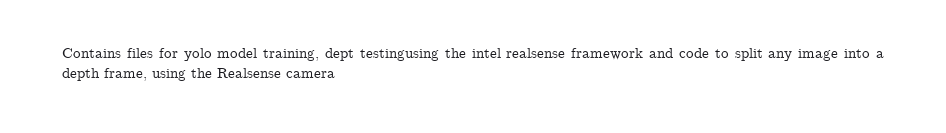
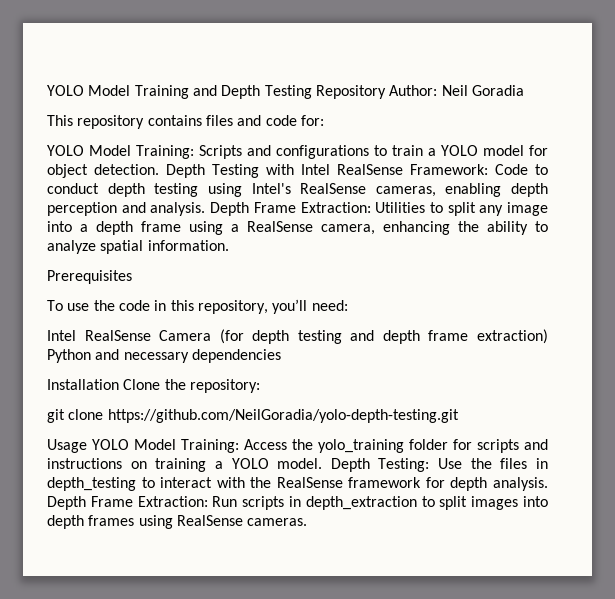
- Contains files for yolo model training, dept testingusing the intel realsense framework and code to split any image into a depth frame, using the Realsense camera
+ YOLO Model Training and Depth Testing Repository Author: Neil Goradia
+ This repository contains files and code for:
+ YOLO Model Training: Scripts and configurations to train a YOLO model for object detection. Depth Testing with Intel RealSense Framework: Code to conduct depth testing using Intel's RealSense cameras, enabling depth perception and analysis. Depth Frame Extraction: Utilities to split any image into a depth frame using a RealSense camera, enhancing the ability to analyze spatial information.
+ Prerequisites
+ To use the code in this repository, you’ll need:
+ Intel RealSense Camera (for depth testing and depth frame extraction) Python and necessary dependencies
+ Installation Clone the repository:
+ git clone https://github.com/NeilGoradia/yolo-depth-testing.git
+ Usage YOLO Model Training: Access the yolo_training folder for scripts and instructions on training a YOLO model. Depth Testing: Use the files in depth_testing to interact with the RealSense framework for depth analysis. Depth Frame Extraction: Run scripts in depth_extraction to split images into depth frames using RealSense cameras.

